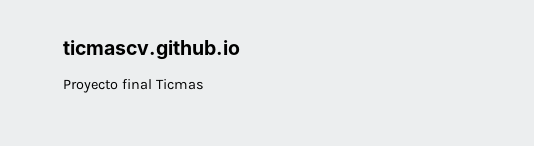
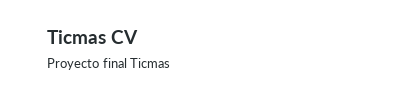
- ticmascv.github.io
+ Ticmas CV

